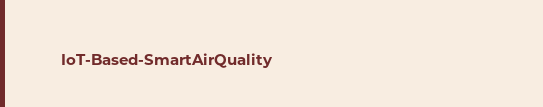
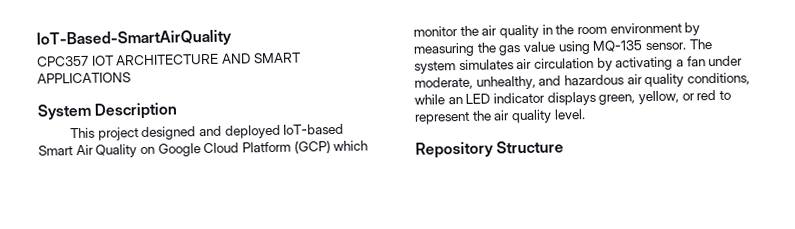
+ CPC357 IOT ARCHITECTURE AND SMART APPLICATIONS
+ System Description
+ This project designed and deployed IoT-based Smart Air Quality on Google Cloud Platform (GCP) which monitor the air quality in the room environment by measuring the gas value using MQ-135 sensor. The system simulates air circulation by activating a fan under moderate, unhealthy, and hazardous air quality conditions, while an LED indicator displays green, yellow, or red to represent the air quality level.
+ Repository Structure

